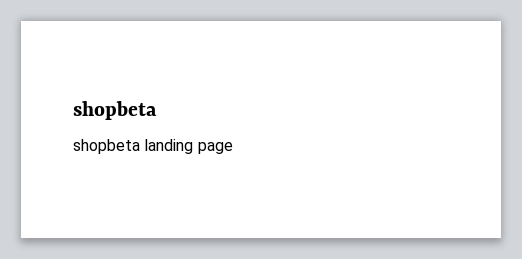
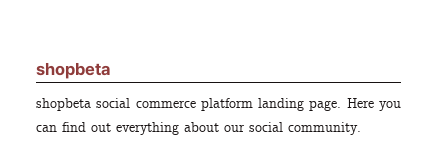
- shopbeta landing page
+ shopbeta social commerce platform landing page. Here you can find out everything about our social community.

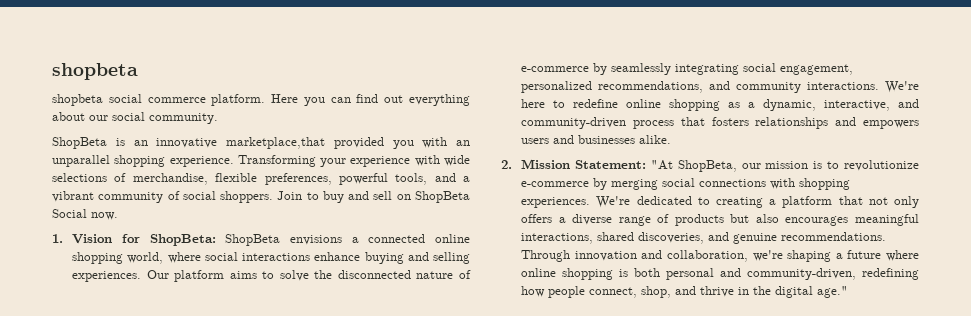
- shopbeta social commerce platform landing page.
+ shopbeta social commerce platform.
+ ShopBeta is an innovative marketplace,that provided you with an unparallel shopping experience. Transforming your experience with wide selections of merchandise, flexible preferences, powerful tools, and a vibrant community of social shoppers. Join to buy and sell on ShopBeta Social now.
+ 1. Vision for ShopBeta: ShopBeta envisions a connected online shopping world, where social interactions enhance buying and selling experiences. Our platform aims to solve the disconnected nature of e-commerce by seamlessly integrating social engagement, personalized recommendations, and community interactions. We're here to redefine online shopping as a dynamic, interactive, and community-driven process that fosters relationships and empowers users and businesses alike.
+ 2. Mission Statement: "At ShopBeta, our mission is to revolutionize e-commerce by merging social connections with shopping experiences. We're dedicated to creating a platform that not only offers a diverse range of products but also encourages meaningful interactions, shared discoveries, and genuine recommendations. Through innovation and collaboration, we're shaping a future where online shopping is both personal and community-driven, redefining how people connect, shop, and thrive in the digital age."

